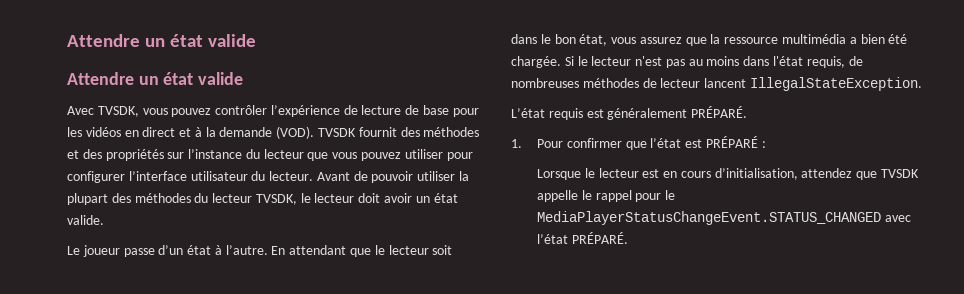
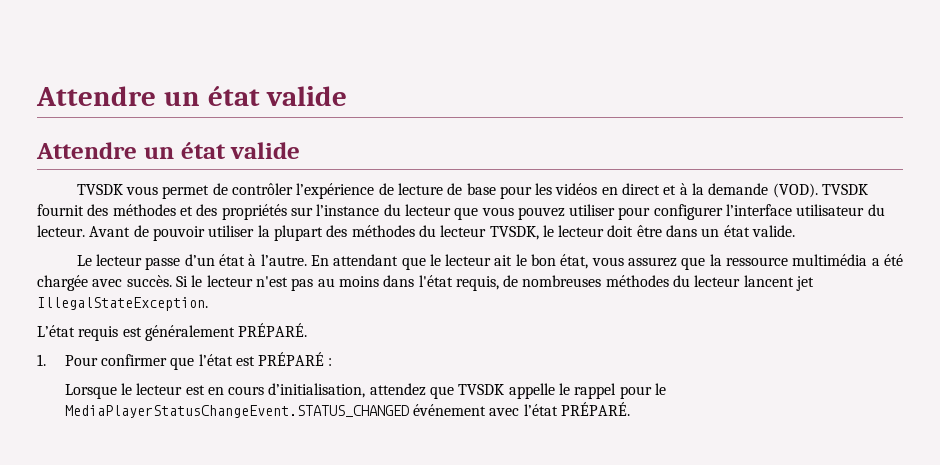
- Avec TVSDK, vous pouvez contrôler l’expérience de lecture de base pour les vidéos en direct et à la demande (VOD).
+ TVSDK vous permet de contrôler l’expérience de lecture de base pour les vidéos en direct et à la demande (VOD).
- Avant de pouvoir utiliser la plupart des méthodes du lecteur TVSDK, le lecteur doit avoir un état valide.
+ Avant de pouvoir utiliser la plupart des méthodes du lecteur TVSDK, le lecteur doit être dans un état valide.
- Le joueur passe d’un état à l’autre.
+ Le lecteur passe d’un état à l’autre.
- En attendant que le lecteur soit dans le bon état, vous assurez que la ressource multimédia a bien été chargée.
+ En attendant que le lecteur ait le bon état, vous assurez que la ressource multimédia a été chargée avec succès.
- Si le lecteur n'est pas au moins dans l'état requis, de nombreuses méthodes de lecteur lancent IllegalStateException.
+ Si le lecteur n'est pas au moins dans l'état requis, de nombreuses méthodes du lecteur lancent jet IllegalStateException.
- Lorsque le lecteur est en cours d’initialisation, attendez que TVSDK appelle le rappel pour le MediaPlayerStatusChangeEvent.STATUS_CHANGED avec l’état PRÉPARÉ.
+ Lorsque le lecteur est en cours d’initialisation, attendez que TVSDK appelle le rappel pour le MediaPlayerStatusChangeEvent.STATUS_CHANGED événement avec l’état PRÉPARÉ.

